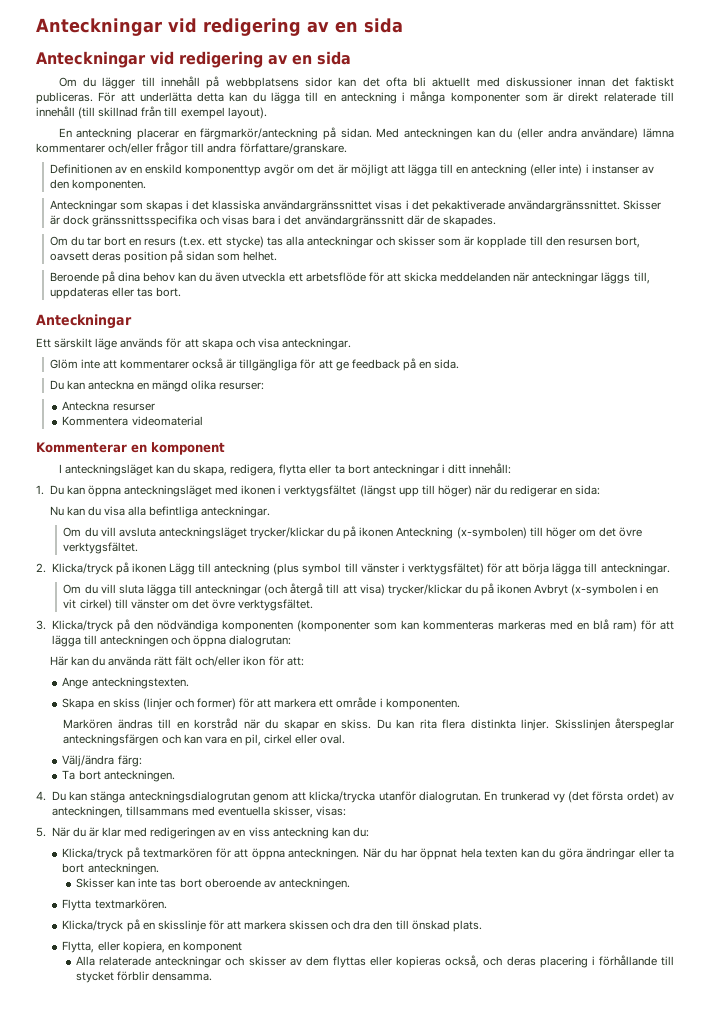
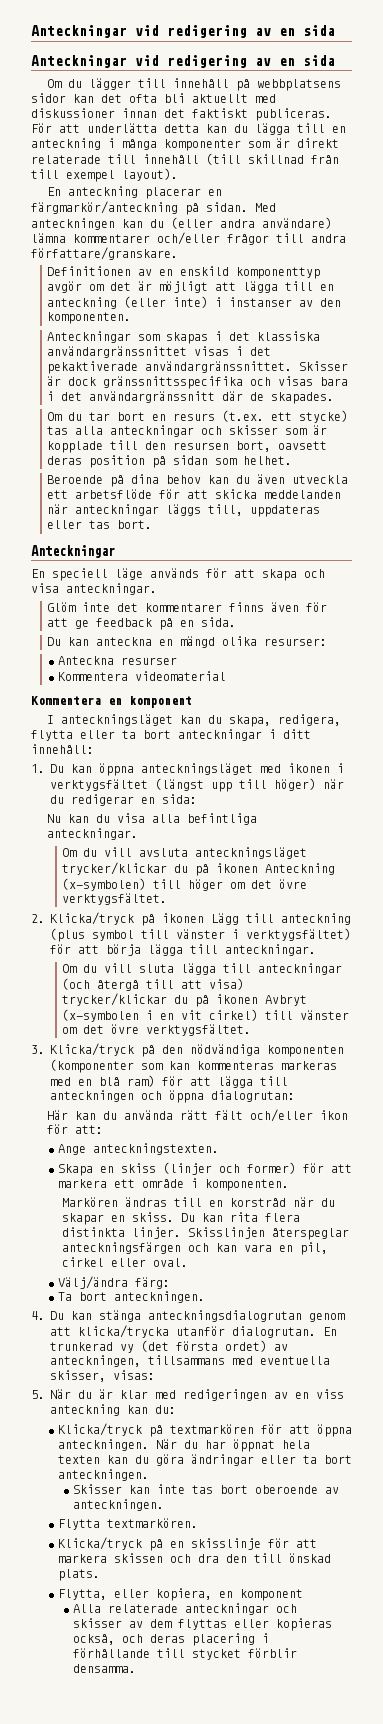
- Ett särskilt läge används för att skapa och visa anteckningar.
+ En speciell läge används för att skapa och visa anteckningar.
- Glöm inte att kommentarer också är tillgängliga för att ge feedback på en sida.
+ Glöm inte det kommentarer finns även för att ge feedback på en sida.
- Kommenterar en komponent
+ Kommentera en komponent

